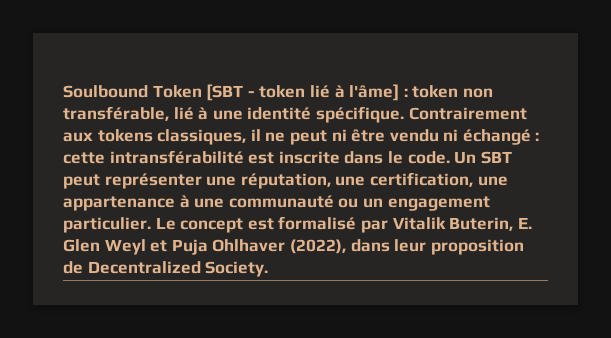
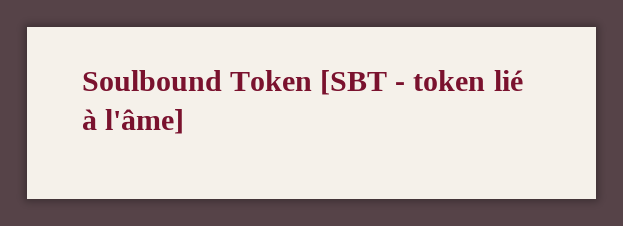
- Soulbound Token [SBT - token lié à l'âme] : token non transférable, lié à une identité spécifique. Contrairement aux tokens classiques, il ne peut ni être vendu ni échangé : cette intransférabilité est inscrite dans le code. Un SBT peut représenter une réputation, une certification, une appartenance à une communauté ou un engagement particulier. Le concept est formalisé par Vitalik Buterin, E. Glen Weyl et Puja Ohlhaver (2022), dans leur proposition de Decentralized Society.
+ Soulbound Token [SBT - token lié à l'âme]

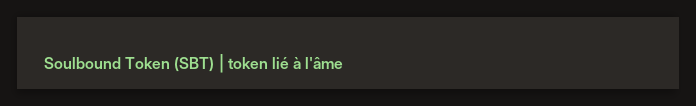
- Soulbound Token [SBT - token lié à l'âme]
+ Soulbound Token (SBT) | token lié à l'âme

